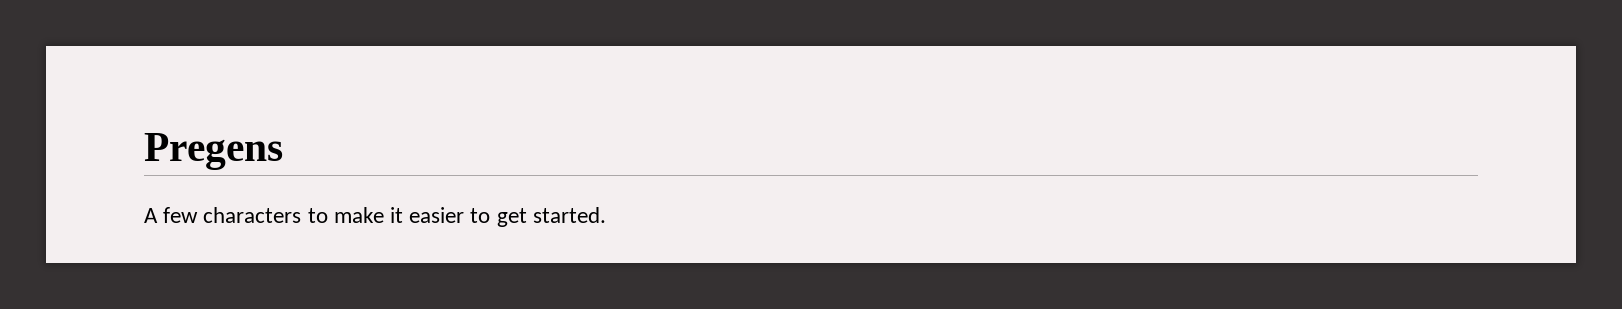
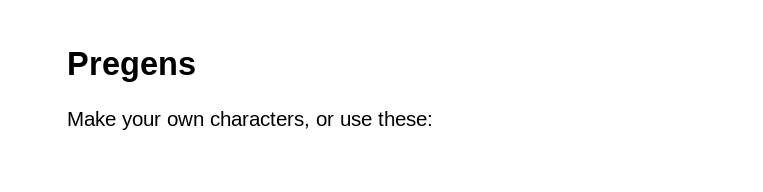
- A few characters to make it easier to get started.
+ Make your own characters, or use these:

